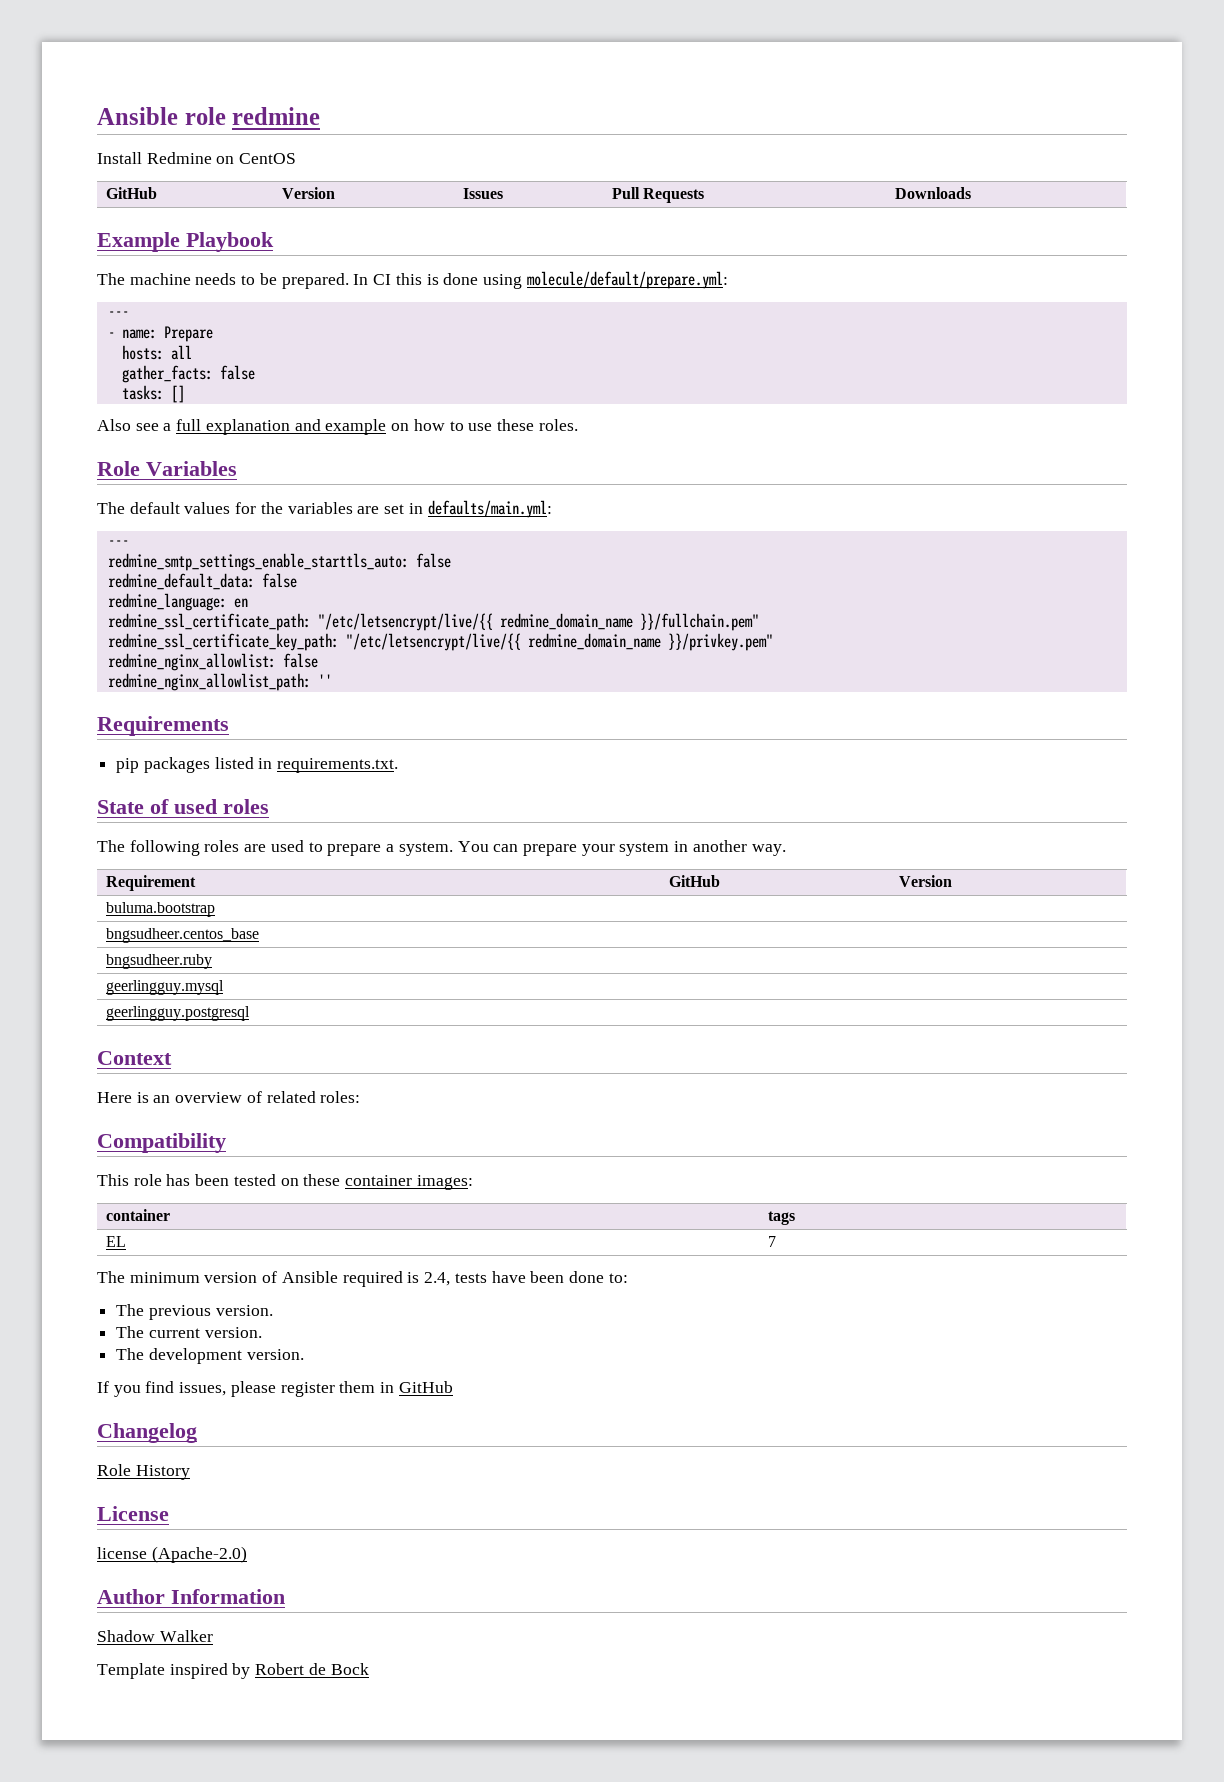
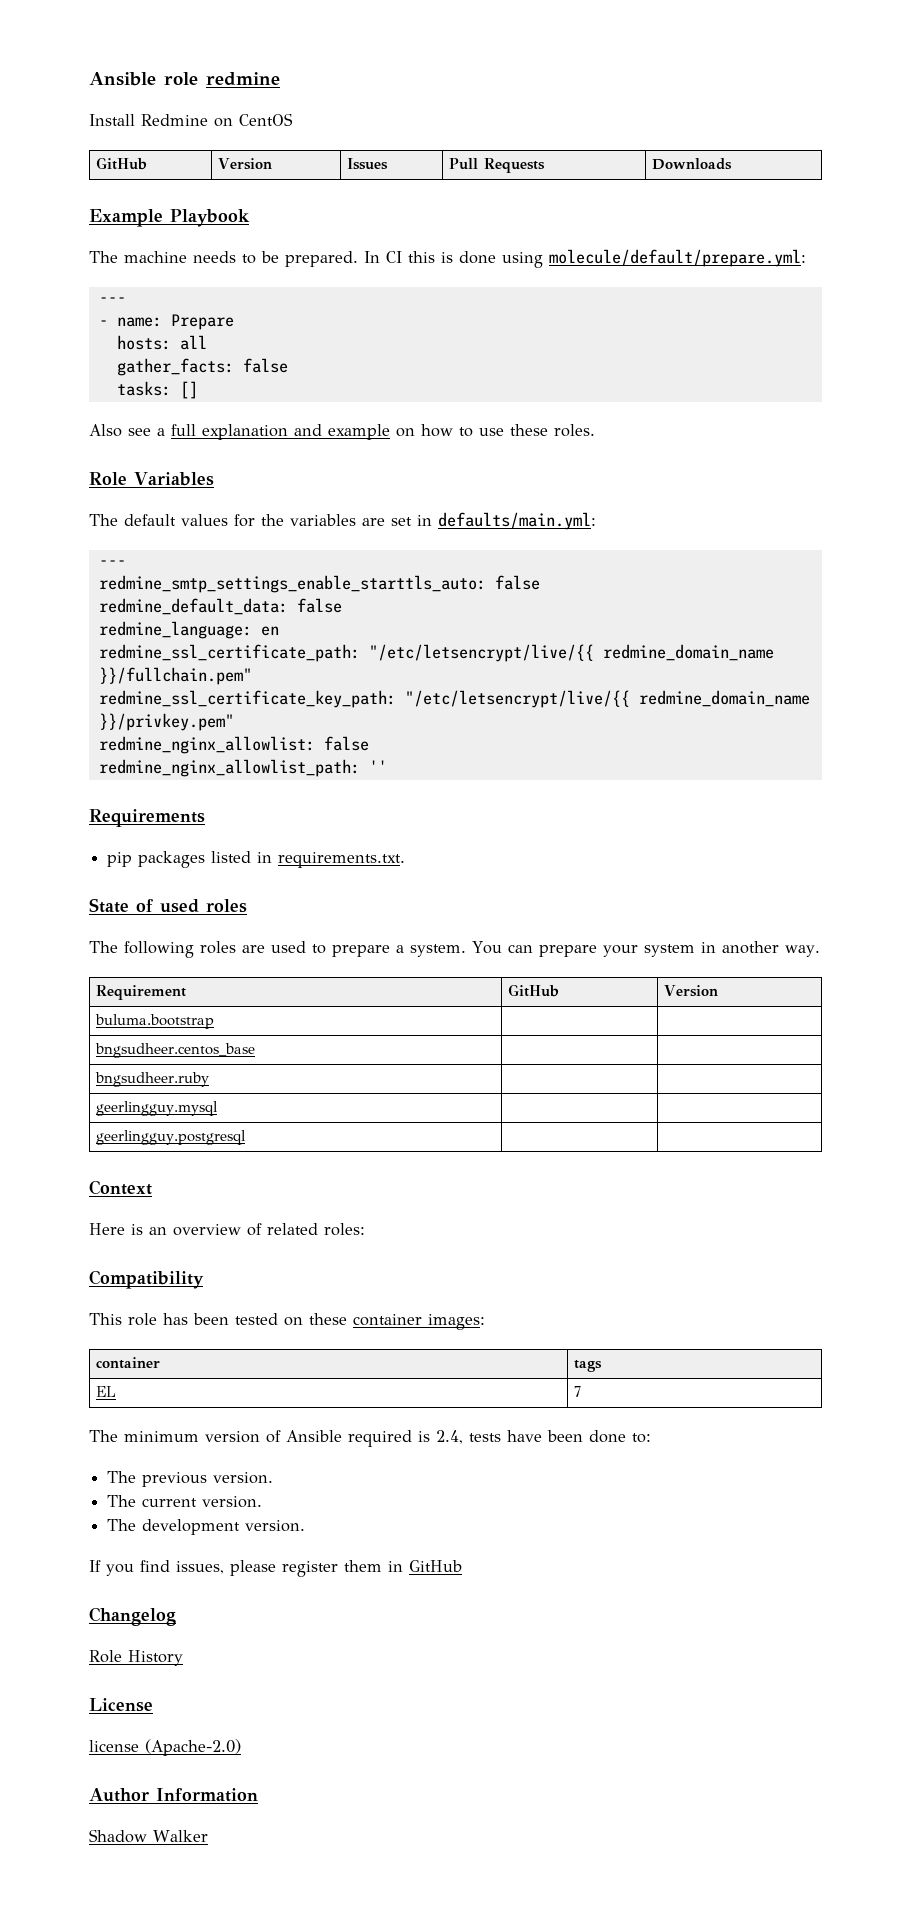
- Template inspired by Robert de Bock

